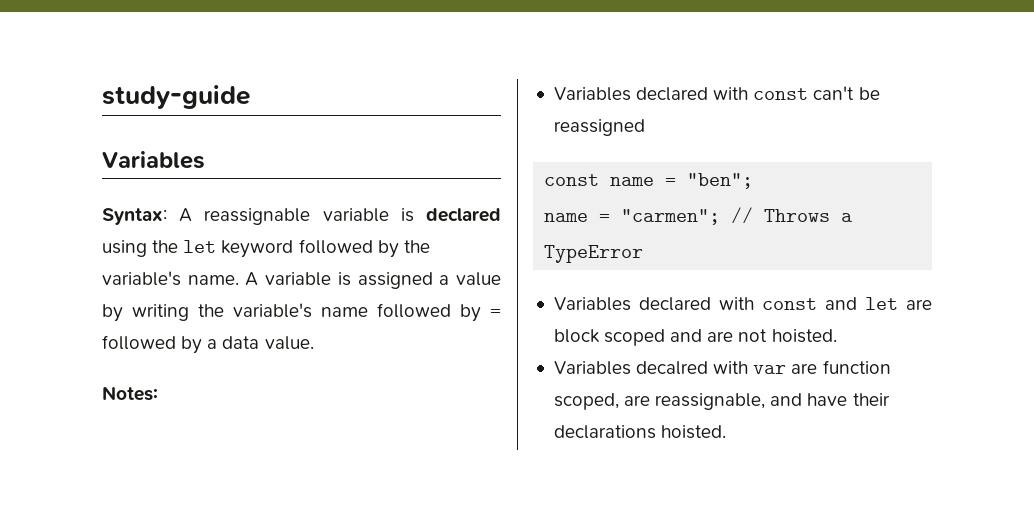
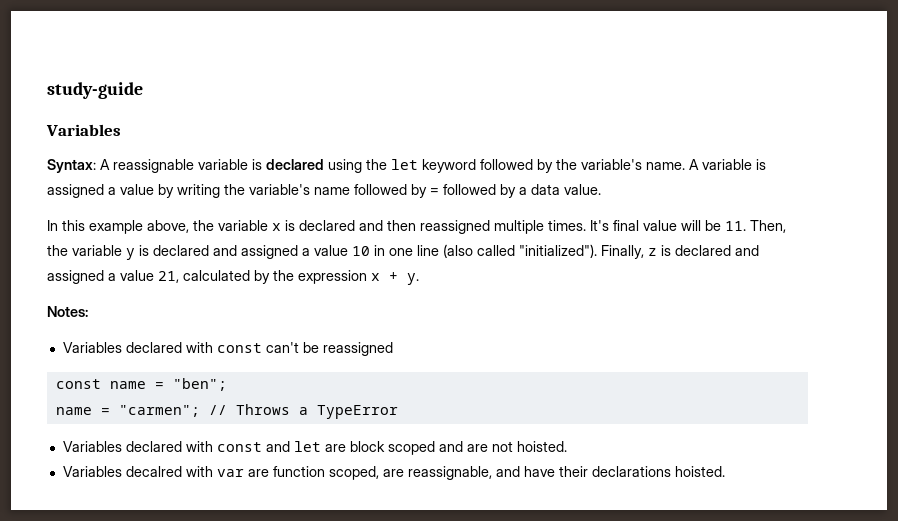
+ In this example above, the variable x is declared and then reassigned multiple times. It's final value will be 11. Then, the variable y is declared and assigned a value 10 in one line (also called "initialized"). Finally, z is declared and assigned a value 21, calculated by the expression x + y.

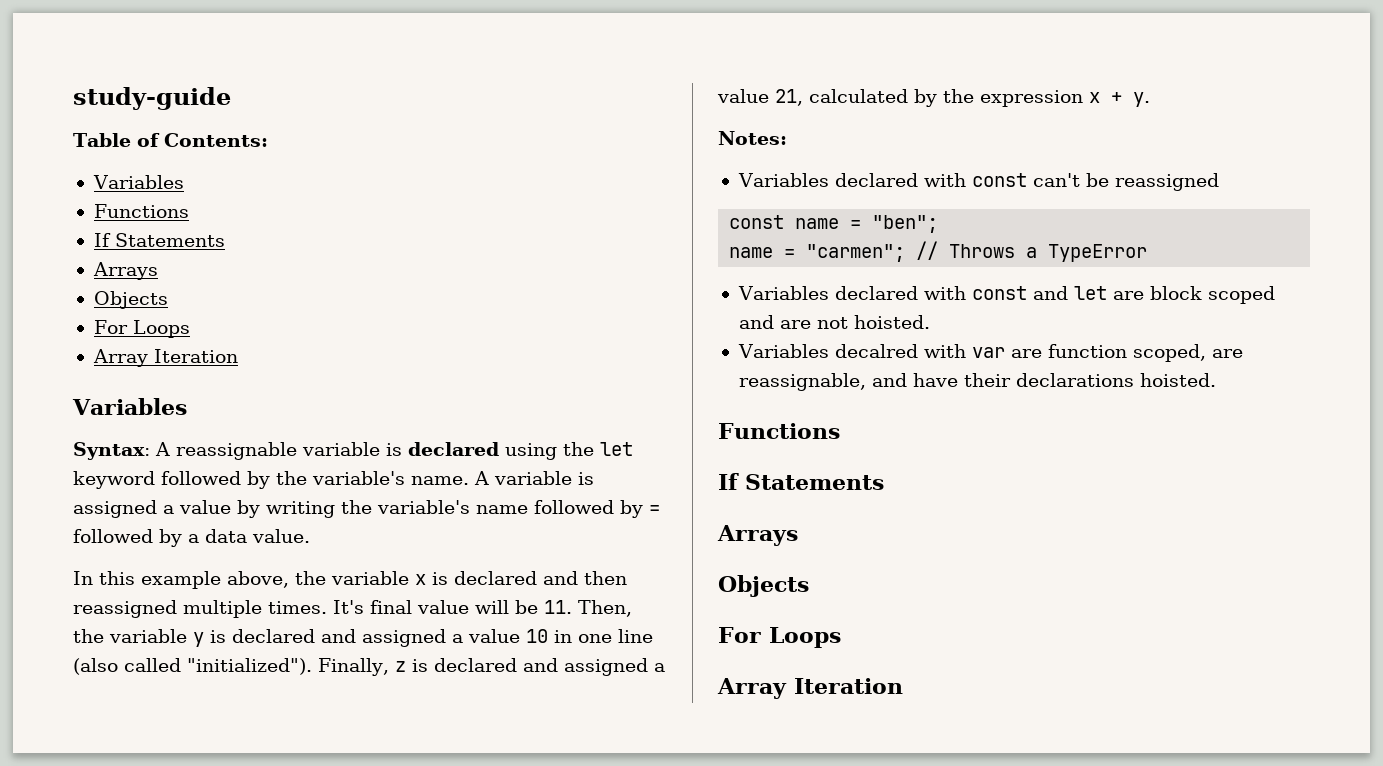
+ Table of Contents:
+ Variables
+ Functions
+ If Statements
+ Arrays
+ Objects
+ For Loops
+ Array Iteration
  Variables decalred with var are function scoped, are reassignable, and have their declarations hoisted.
+ Functions
+ If Statements
+ Arrays
+ Objects
+ For Loops
+ Array Iteration

